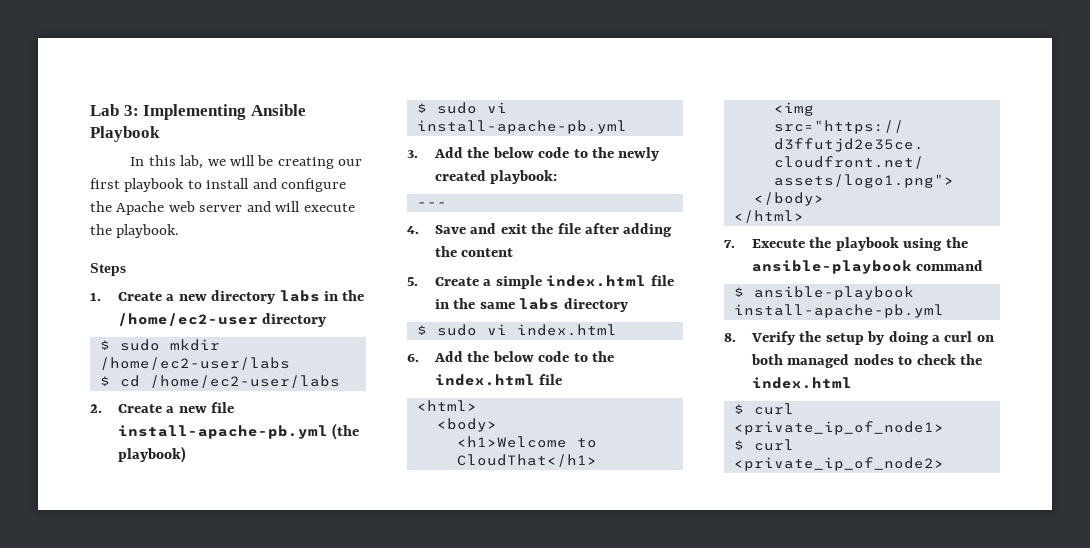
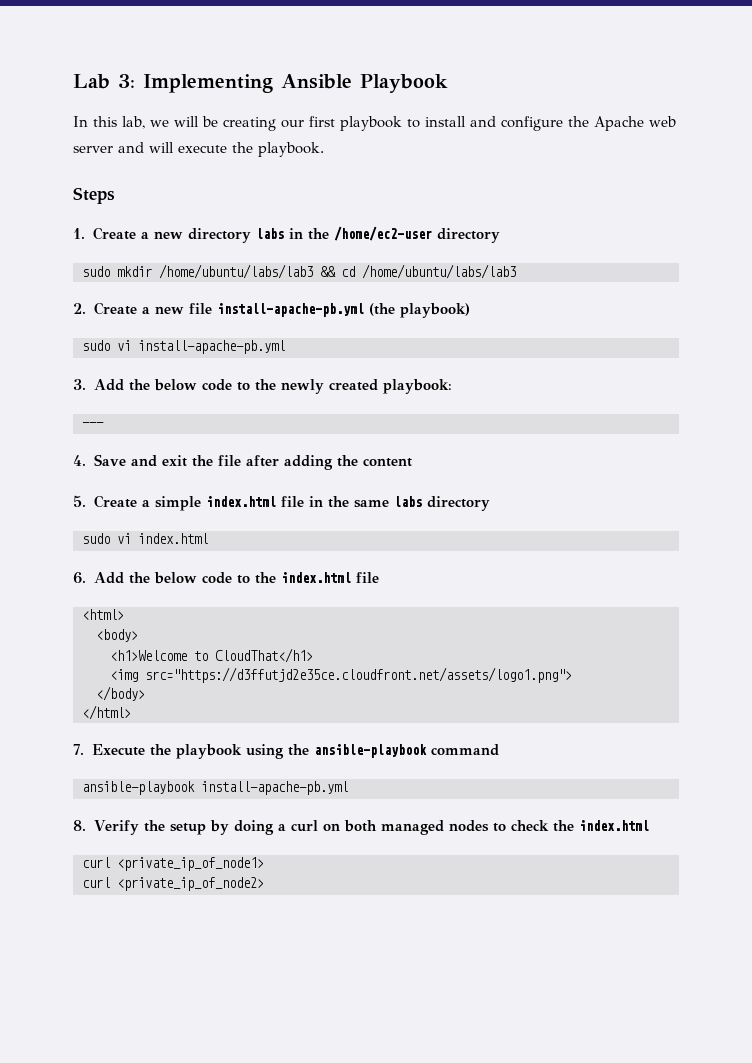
- $ sudo mkdir /home/ec2-user/labs
- $ cd /home/ec2-user/labs
+ sudo mkdir /home/ubuntu/labs/lab3 && cd /home/ubuntu/labs/lab3
- $ sudo vi install-apache-pb.yml
+ sudo vi install-apache-pb.yml
- $ sudo vi index.html
+ sudo vi index.html
- $ ansible-playbook install-apache-pb.yml
+ ansible-playbook install-apache-pb.yml
- $ curl <private_ip_of_node1>
+ curl <private_ip_of_node1>
- $ curl <private_ip_of_node2>
+ curl <private_ip_of_node2>

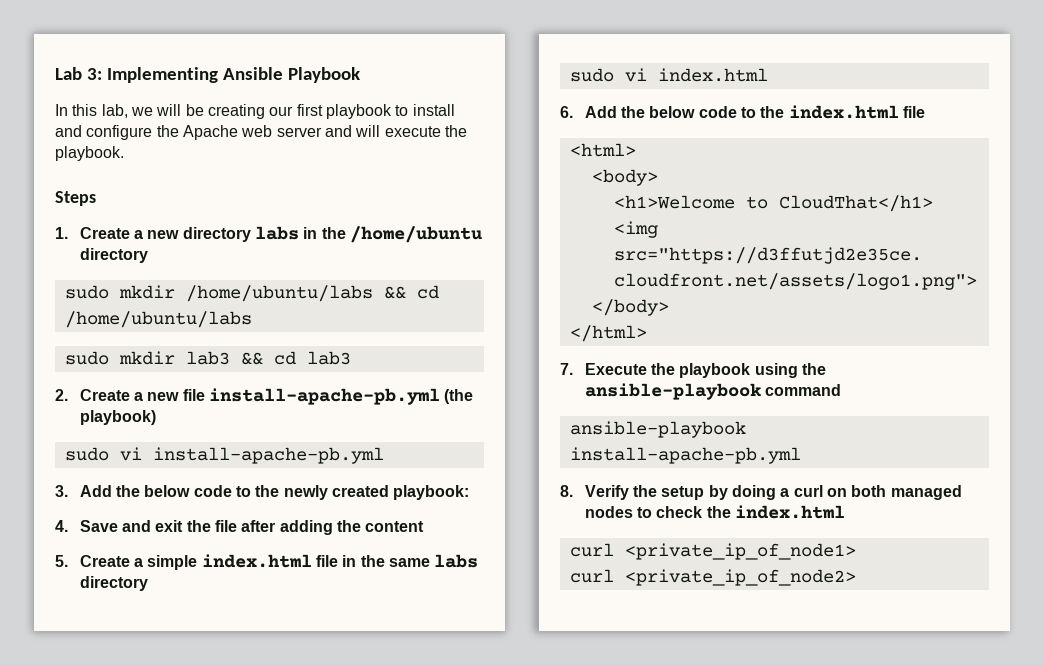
- 1. Create a new directory labs in the /home/ec2-user directory
+ 1. Create a new directory labs in the /home/ubuntu directory
- sudo mkdir /home/ubuntu/labs/lab3 && cd /home/ubuntu/labs/lab3
+ sudo mkdir /home/ubuntu/labs && cd /home/ubuntu/labs
+ sudo mkdir lab3 && cd lab3
- ---

